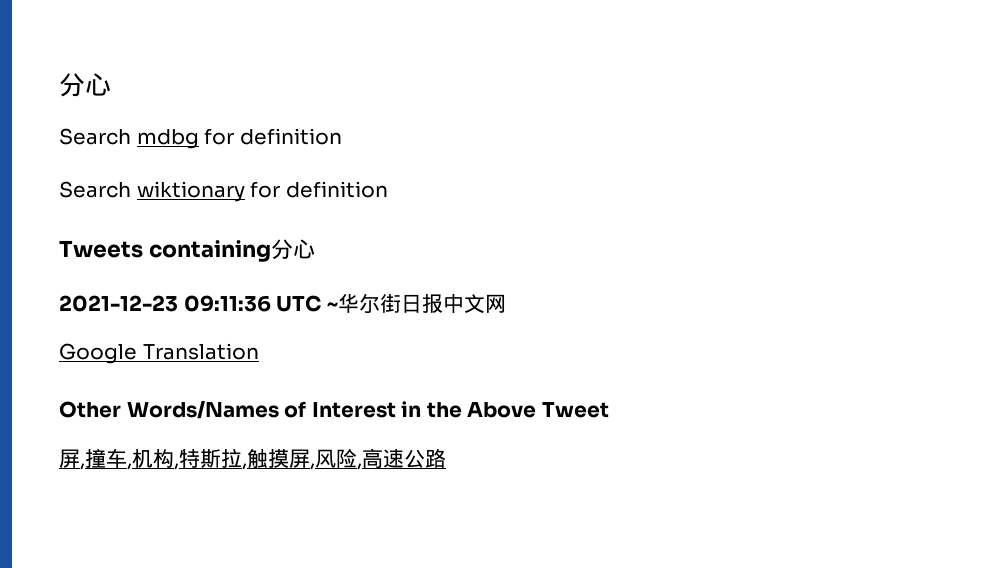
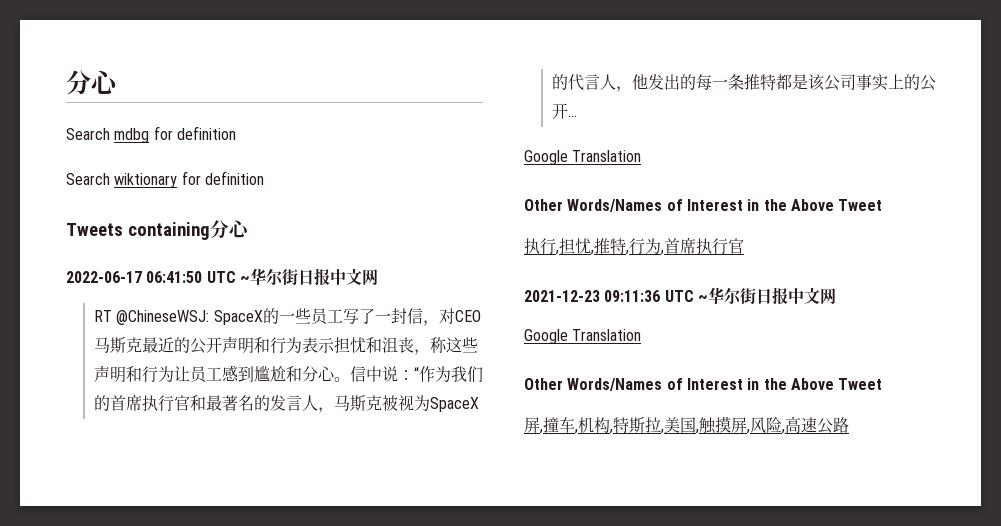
+ 2022-06-17 06:41:50 UTC ~华尔街日报中文网
+ RT @ChineseWSJ: SpaceX的一些员工写了一封信，对CEO马斯克最近的公开声明和行为表示担忧和沮丧，称这些声明和行为让员工感到尴尬和分心。信中说：“作为我们的首席执行官和最著名的发言人，马斯克被视为SpaceX的代言人，他发出的每一条推特都是该公司事实上的公开…
+ Google Translation
+ Other Words/Names of Interest in the Above Tweet
+ 执行,担忧,推特,行为,首席执行官
- 屏,撞车,机构,特斯拉,触摸屏,风险,高速公路
+ 屏,撞车,机构,特斯拉,美国,触摸屏,风险,高速公路

